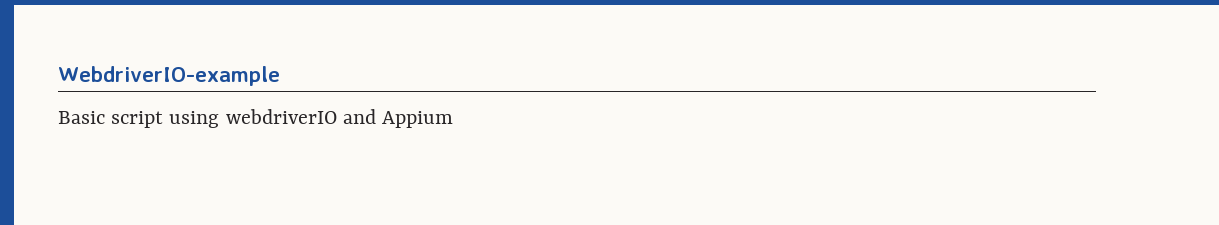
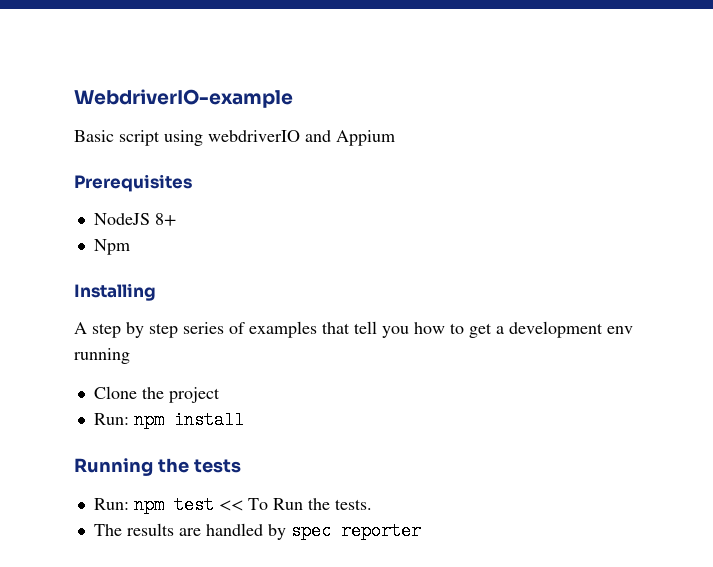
+ Prerequisites
+ NodeJS 8+
+ Npm
+ Installing
+ A step by step series of examples that tell you how to get a development env running
+ Clone the project
+ Run: npm install
+ Running the tests
+ Run: npm test << To Run the tests.
+ The results are handled by spec reporter

